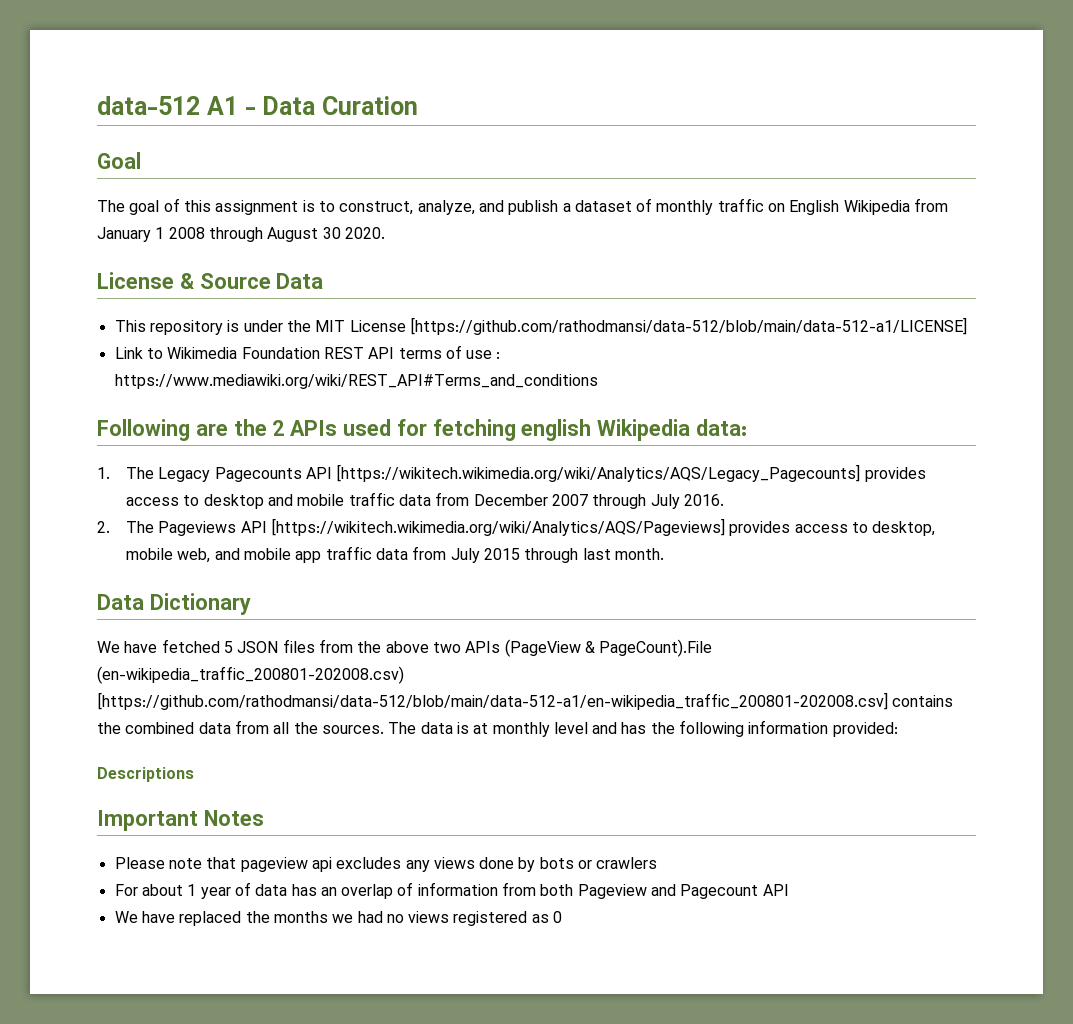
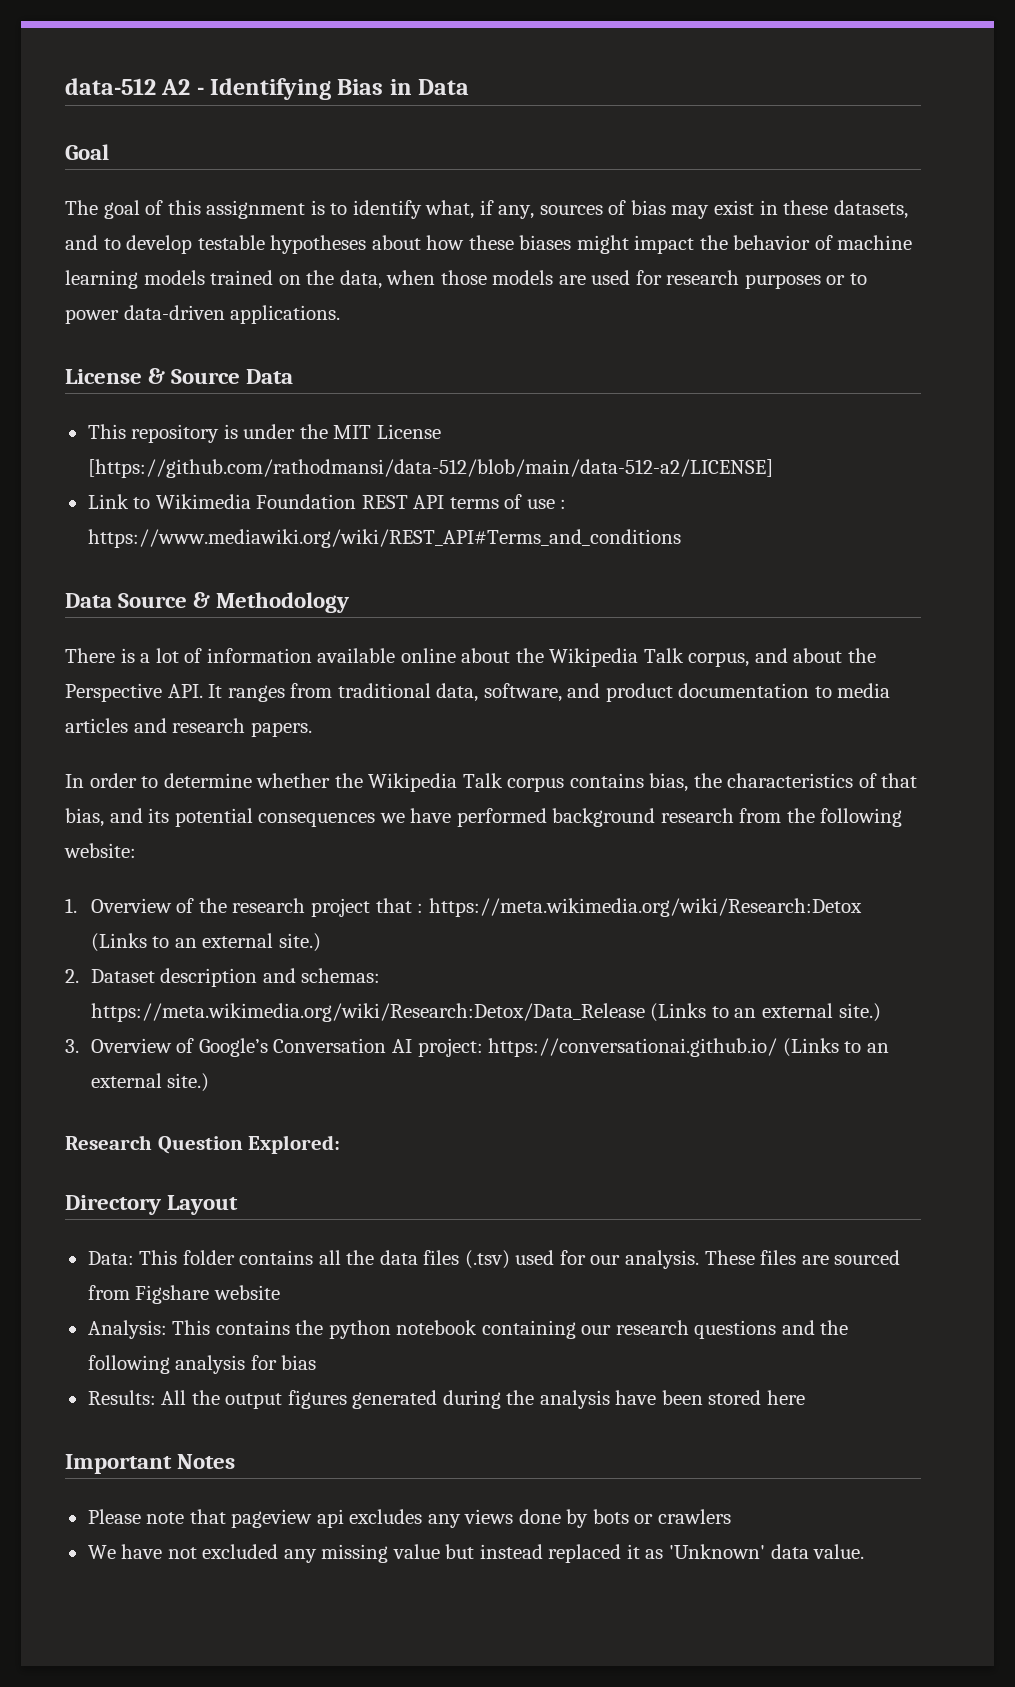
- data-512 A1 - Data Curation
+ data-512 A2 - Identifying Bias in Data
- The goal of this assignment is to construct, analyze, and publish a dataset of monthly traffic on English Wikipedia from January 1 2008 through August 30 2020.
+ The goal of this assignment is to identify what, if any, sources of bias may exist in these datasets, and to develop testable hypotheses about how these biases might impact the behavior of machine learning models trained on the data, when those models are used for research purposes or to power data-driven applications.
- This repository is under the MIT License [https://github.com/rathodmansi/data-512/blob/main/data-512-a1/LICENSE]
+ This repository is under the MIT License [https://github.com/rathodmansi/data-512/blob/main/data-512-a2/LICENSE]
- Following are the 2 APIs used for fetching english Wikipedia data:
- 1. The Legacy Pagecounts API [https://wikitech.wikimedia.org/wiki/Analytics/AQS/Legacy_Pagecounts] provides access to desktop and mobile traffic data from December 2007 through July 2016.
- 2. The Pageviews API [https://wikitech.wikimedia.org/wiki/Analytics/AQS/Pageviews] provides access to desktop, mobile web, and mobile app traffic data from July 2015 through last month.
- Data Dictionary
- We have fetched 5 JSON files from the above two APIs (PageView & PageCount).File (en-wikipedia_traffic_200801-202008.csv) [https://github.com/rathodmansi/data-512/blob/main/data-512-a1/en-wikipedia_traffic_200801-202008.csv] contains the combined data from all the sources. The data is at monthly level and has the following information provided:
- Descriptions
+ Data Source & Methodology
+ There is a lot of information available online about the Wikipedia Talk corpus, and about the Perspective API. It ranges from traditional data, software, and product documentation to media articles and research papers.
+ In order to determine whether the Wikipedia Talk corpus contains bias, the characteristics of that bias, and its potential consequences we have performed background research from the following website:
+ 1. Overview of the research project that : https://meta.wikimedia.org/wiki/Research:Detox (Links to an external site.)
+ 2. Dataset description and schemas: https://meta.wikimedia.org/wiki/Research:Detox/Data_Release (Links to an external site.)
+ 3. Overview of Google’s Conversation AI project: https://conversationai.github.io/ (Links to an external site.)
+ Research Question Explored:
+ Directory Layout
+ Data: This folder contains all the data files (.tsv) used for our analysis. These files are sourced from Figshare website
+ Analysis: This contains the python notebook containing our research questions and the following analysis for bias
+ Results: All the output figures generated during the analysis have been stored here
- For about 1 year of data has an overlap of information from both Pageview and Pagecount API
- We have replaced the months we had no views registered as 0
+ We have not excluded any missing value but instead replaced it as 'Unknown' data value.

